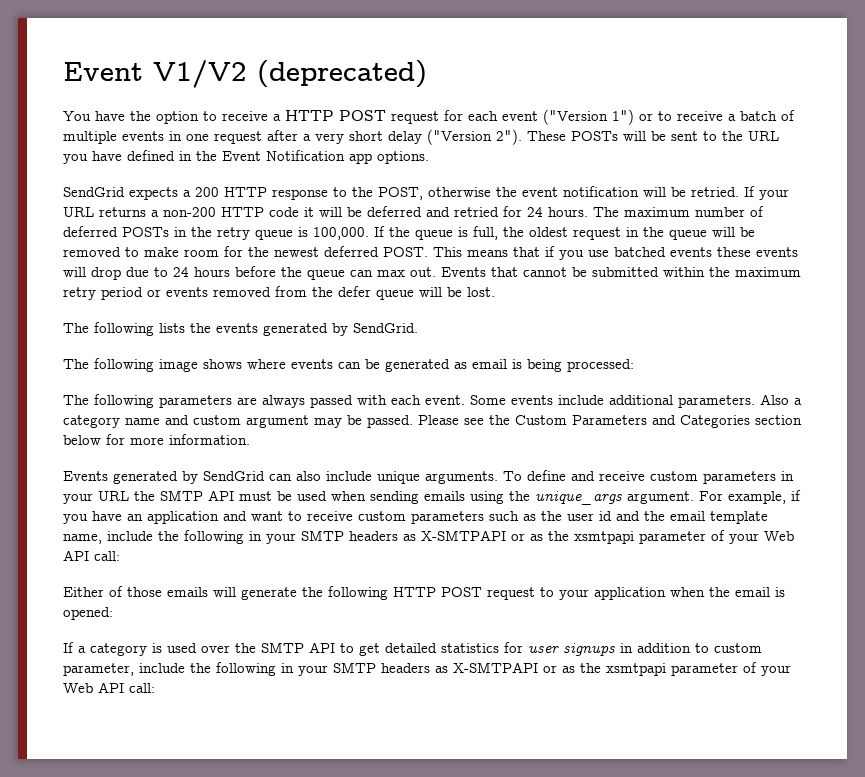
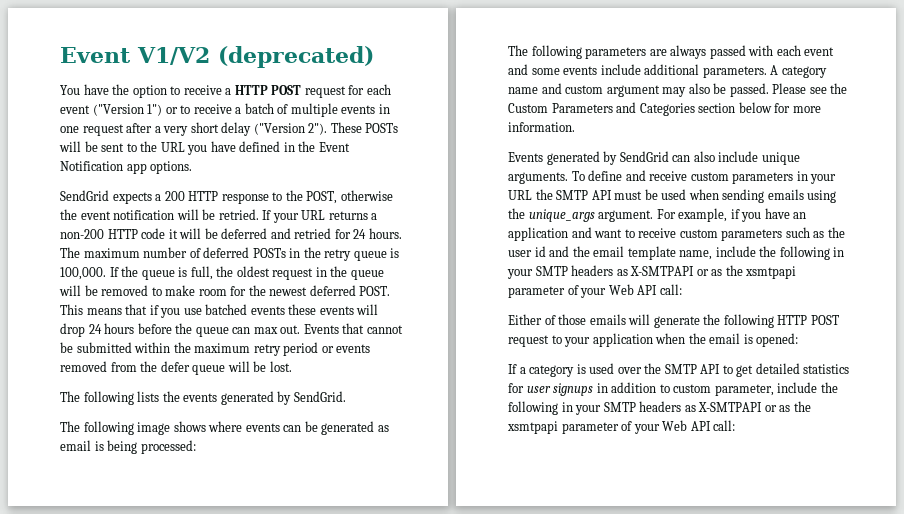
- This means that if you use batched events these events will drop due to 24 hours before the queue can max out.
+ This means that if you use batched events these events will drop 24 hours before the queue can max out.
- The following parameters are always passed with each event. Some events include additional parameters.
+ The following parameters are always passed with each event and some events include additional parameters.
- Also a category name and custom argument may be passed.
+ A category name and custom argument may also be passed.

